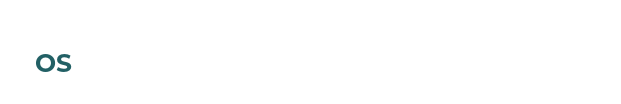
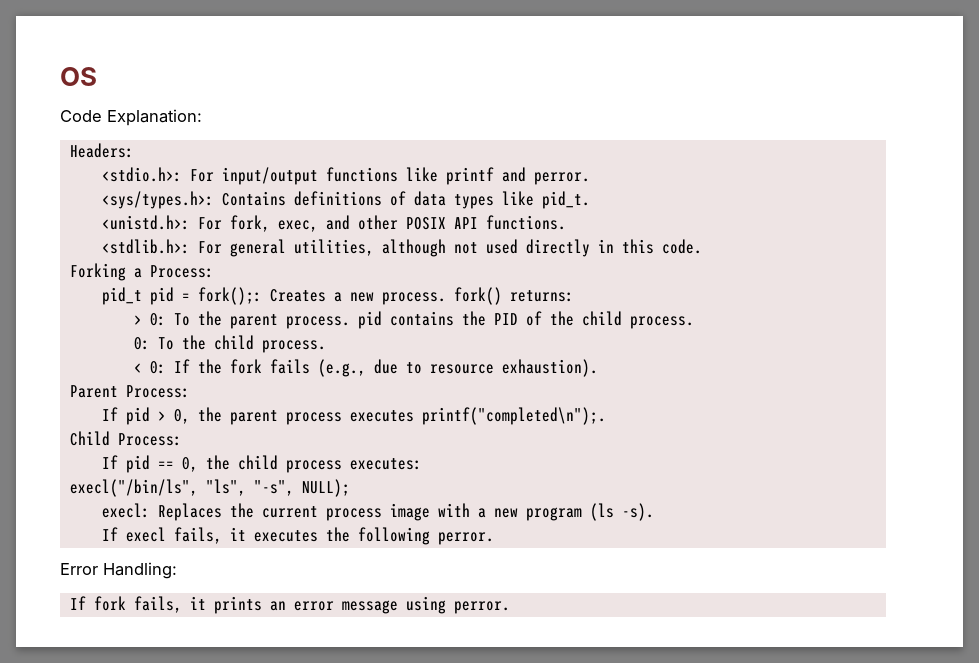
+ Code Explanation:
+ Headers:
+ <stdio.h>: For input/output functions like printf and perror.
+ <sys/types.h>: Contains definitions of data types like pid_t.
+ <unistd.h>: For fork, exec, and other POSIX API functions.
+ <stdlib.h>: For general utilities, although not used directly in this code.
+ Forking a Process:
+ pid_t pid = fork();: Creates a new process. fork() returns:
+ > 0: To the parent process. pid contains the PID of the child process.
+ 0: To the child process.
+ < 0: If the fork fails (e.g., due to resource exhaustion).
+ Parent Process:
+ If pid > 0, the parent process executes printf("completed\n");.
+ Child Process:
+ If pid == 0, the child process executes:
+ execl("/bin/ls", "ls", "-s", NULL);
+ execl: Replaces the current process image with a new program (ls -s).
+ If execl fails, it executes the following perror.
+ Error Handling:
+ If fork fails, it prints an error message using perror.

